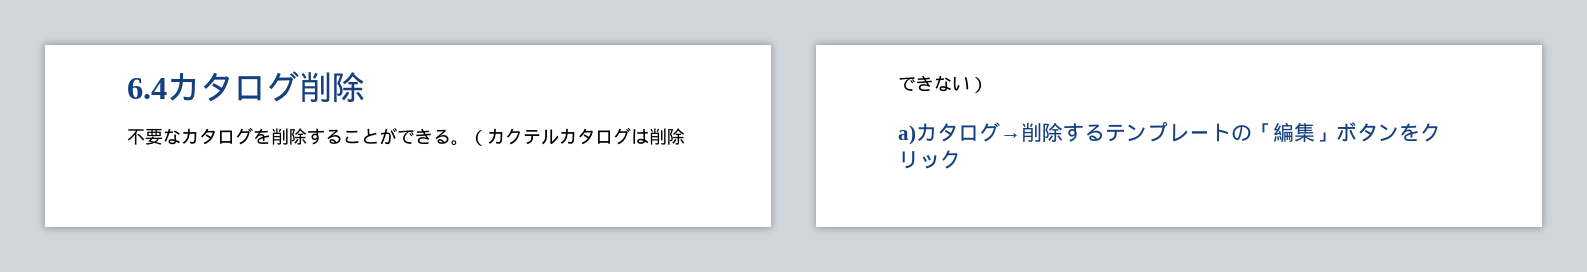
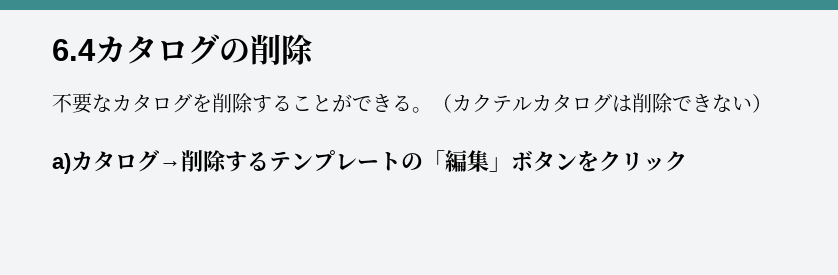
- 6.4カタログ削除
+ 6.4カタログの削除

